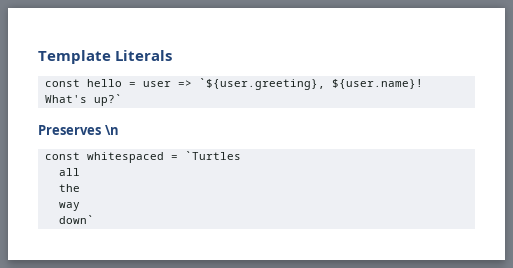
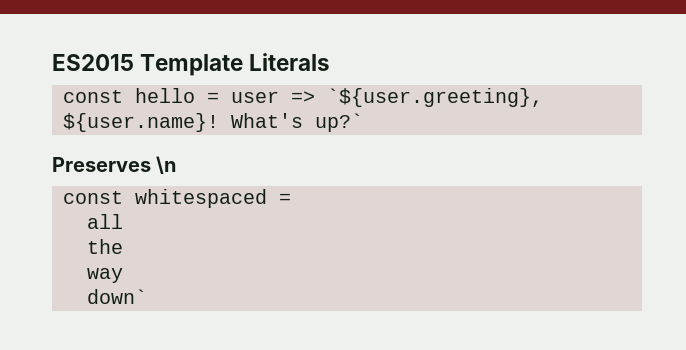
- Template Literals
+ ES2015 Template Literals
- const whitespaced = `Turtles
+ const whitespaced =

